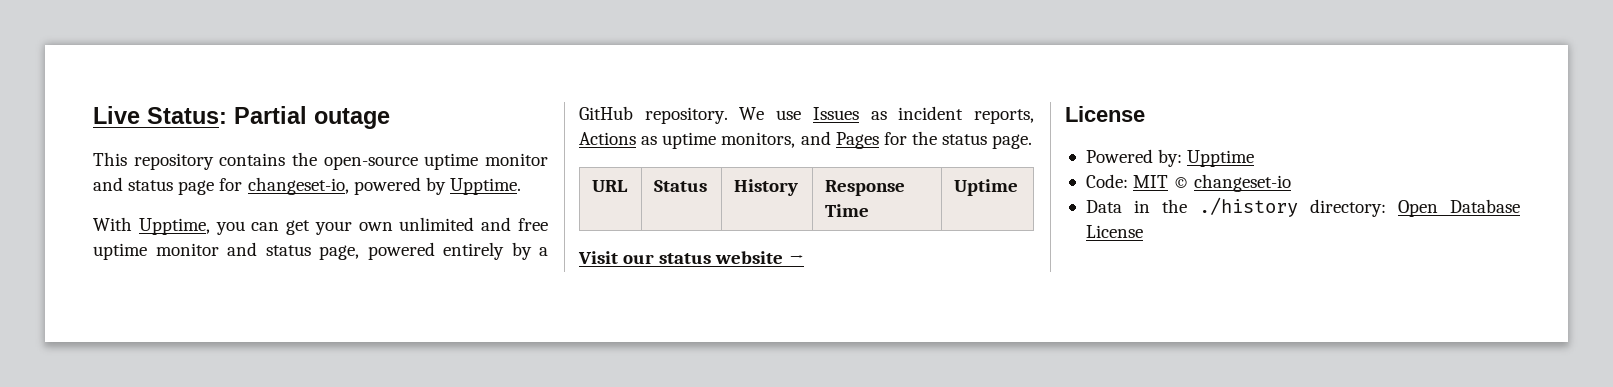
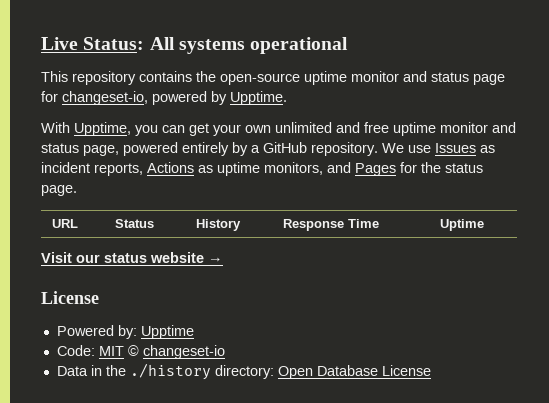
- Live Status: Partial outage
+ Live Status: All systems operational

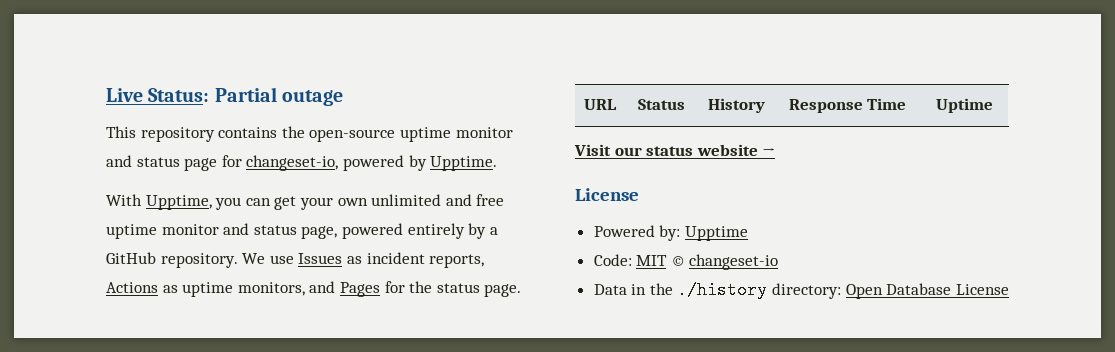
- Live Status: All systems operational
+ Live Status: Partial outage

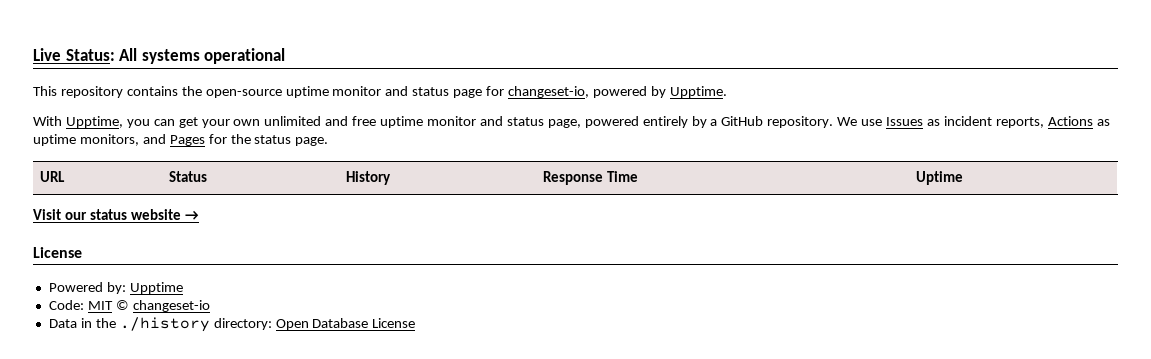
- Live Status: Partial outage
+ Live Status: All systems operational

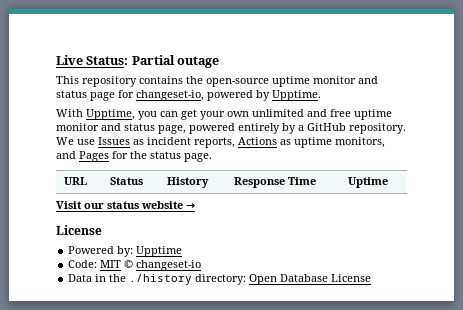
- Live Status: All systems operational
+ Live Status: Partial outage

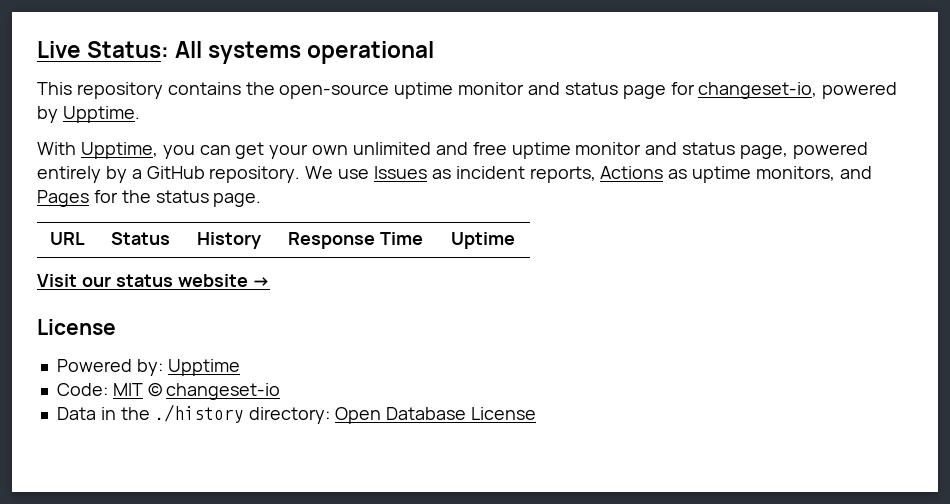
- Live Status: Partial outage
+ Live Status: All systems operational

